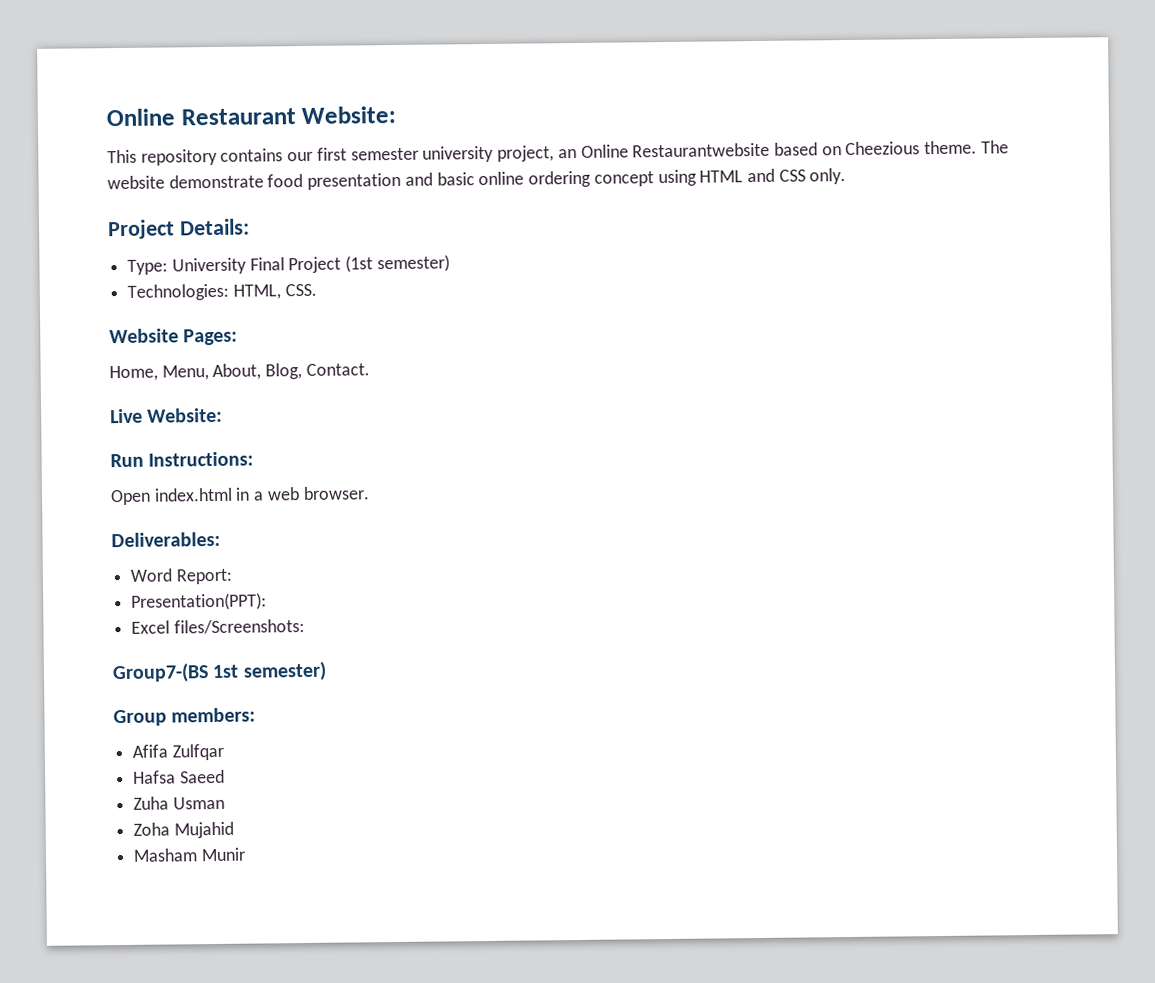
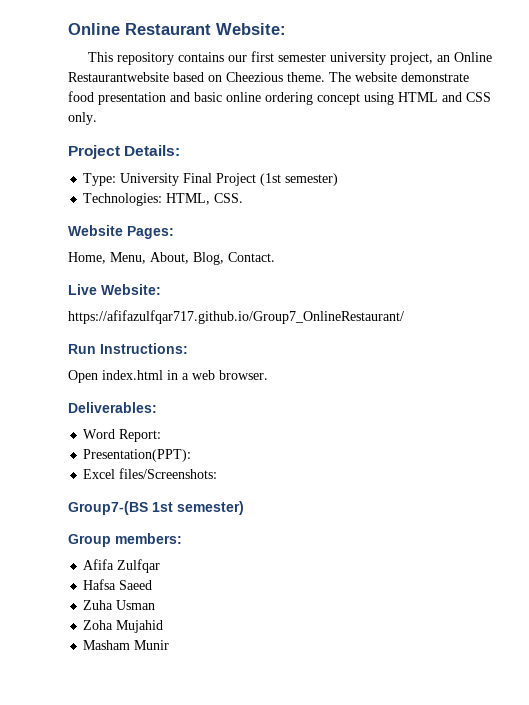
+ https://afifazulfqar717.github.io/Group7_OnlineRestaurant/

